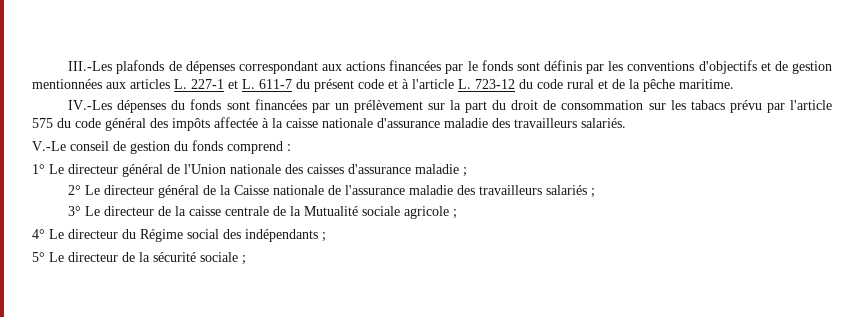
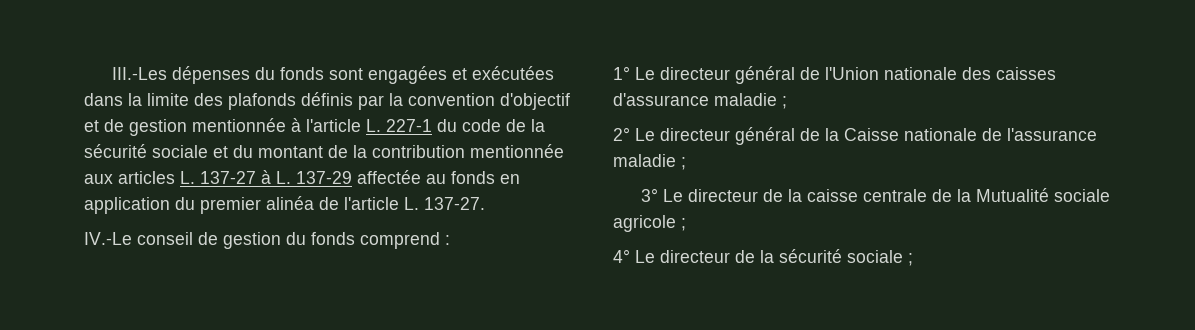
- III.-Les plafonds de dépenses correspondant aux actions financées par le fonds sont définis par les conventions d'objectifs et de gestion mentionnées aux articles L. 227-1 et L. 611-7 du présent code et à l'article L. 723-12 du code rural et de la pêche maritime.
- IV.-Les dépenses du fonds sont financées par un prélèvement sur la part du droit de consommation sur les tabacs prévu par l'article 575 du code général des impôts affectée à la caisse nationale d'assurance maladie des travailleurs salariés.
- V.-Le conseil de gestion du fonds comprend :
+ III.-Les dépenses du fonds sont engagées et exécutées dans la limite des plafonds définis par la convention d'objectif et de gestion mentionnée à l'article L. 227-1 du code de la sécurité sociale et du montant de la contribution mentionnée aux articles L. 137-27 à L. 137-29 affectée au fonds en application du premier alinéa de l'article L. 137-27.
+ IV.-Le conseil de gestion du fonds comprend :
- 2° Le directeur général de la Caisse nationale de l'assurance maladie des travailleurs salariés ;
+ 2° Le directeur général de la Caisse nationale de l'assurance maladie ;
- 4° Le directeur du Régime social des indépendants ;
- 5° Le directeur de la sécurité sociale ;
+ 4° Le directeur de la sécurité sociale ;

